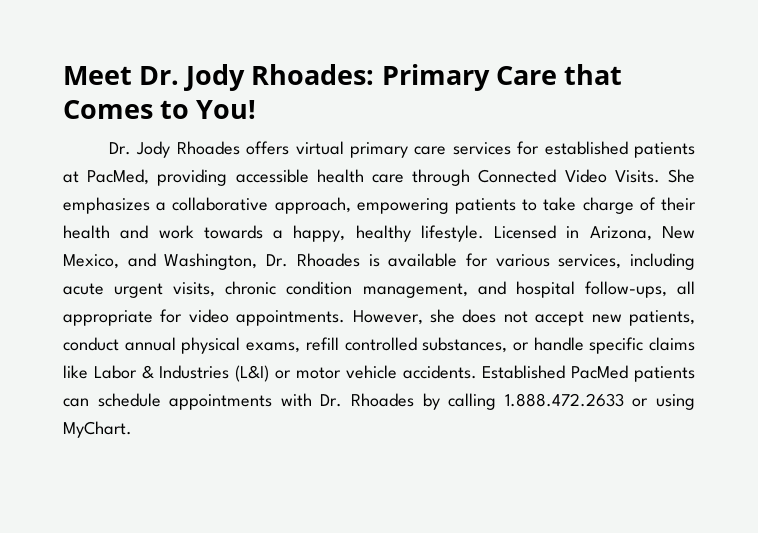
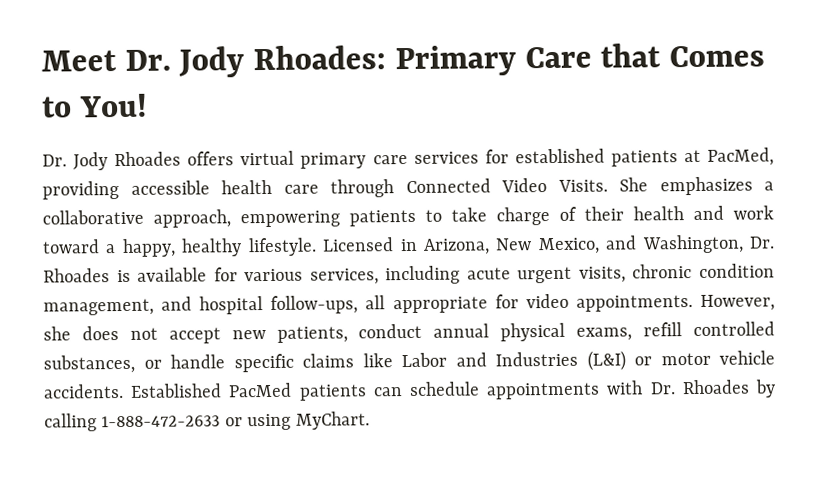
- She emphasizes a collaborative approach, empowering patients to take charge of their health and work towards a happy, healthy lifestyle.
+ She emphasizes a collaborative approach, empowering patients to take charge of their health and work toward a happy, healthy lifestyle.
- However, she does not accept new patients, conduct annual physical exams, refill controlled substances, or handle specific claims like Labor & Industries (L&I) or motor vehicle accidents.
+ However, she does not accept new patients, conduct annual physical exams, refill controlled substances, or handle specific claims like Labor and Industries (L&I) or motor vehicle accidents.
- Established PacMed patients can schedule appointments with Dr. Rhoades by calling 1.888.472.2633 or using MyChart.
+ Established PacMed patients can schedule appointments with Dr. Rhoades by calling 1-888-472-2633 or using MyChart.

